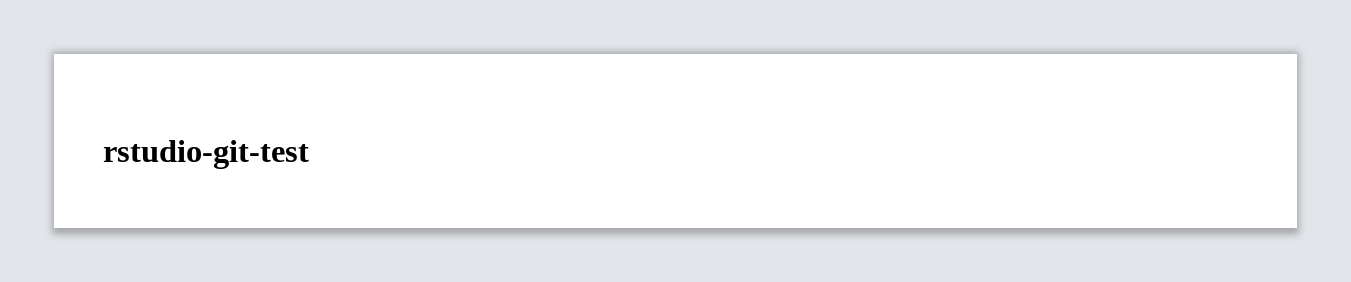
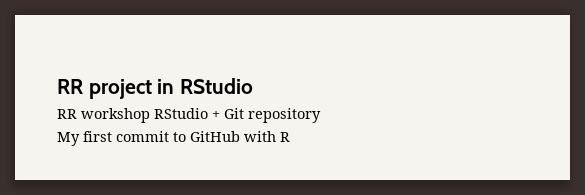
- rstudio-git-test
+ RR project in RStudio
+ RR workshop RStudio + Git repository
+ My first commit to GitHub with R

